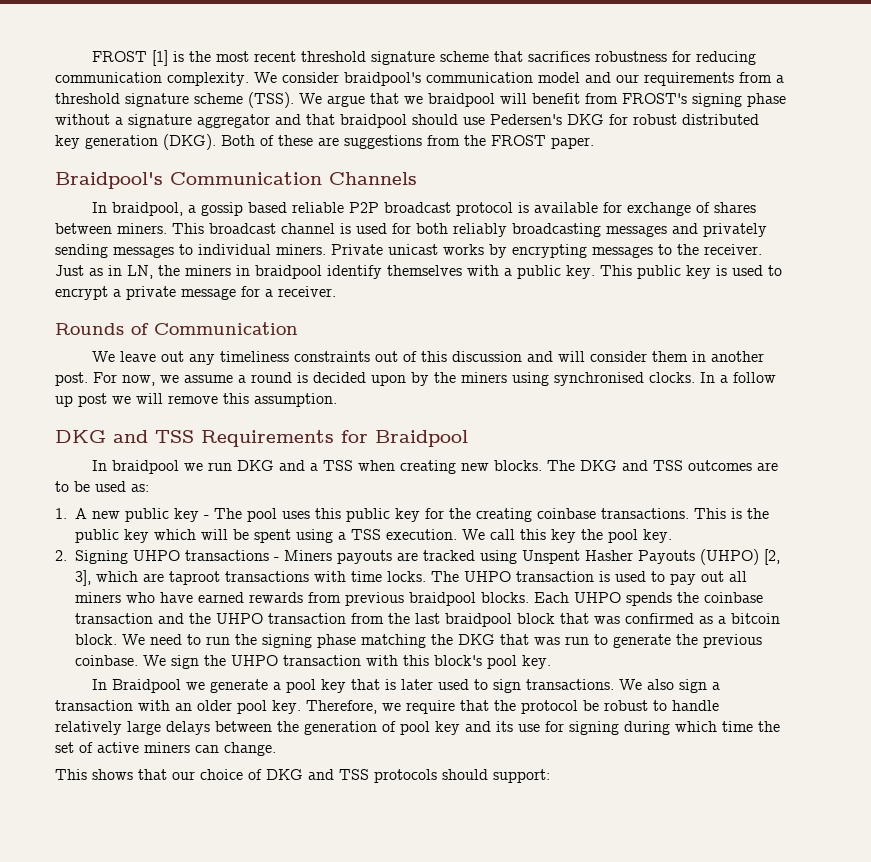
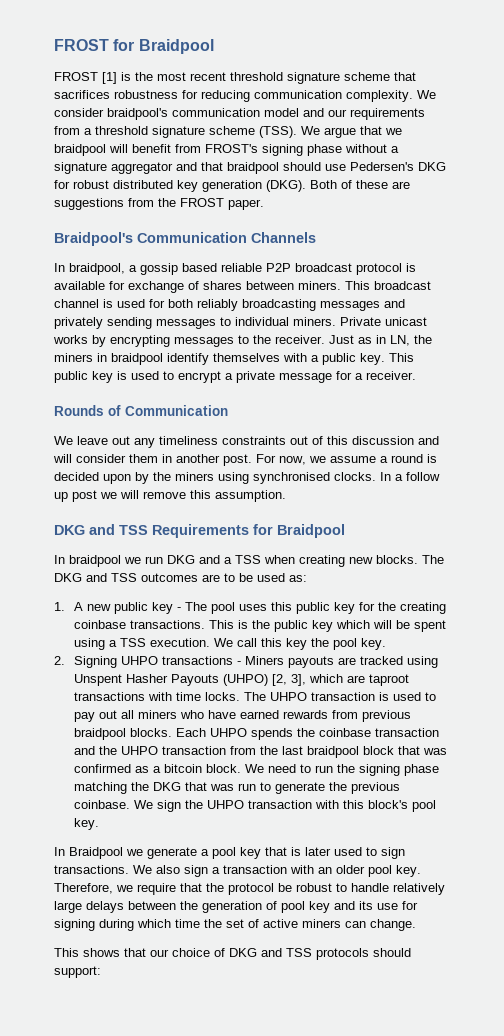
+ FROST for Braidpool

